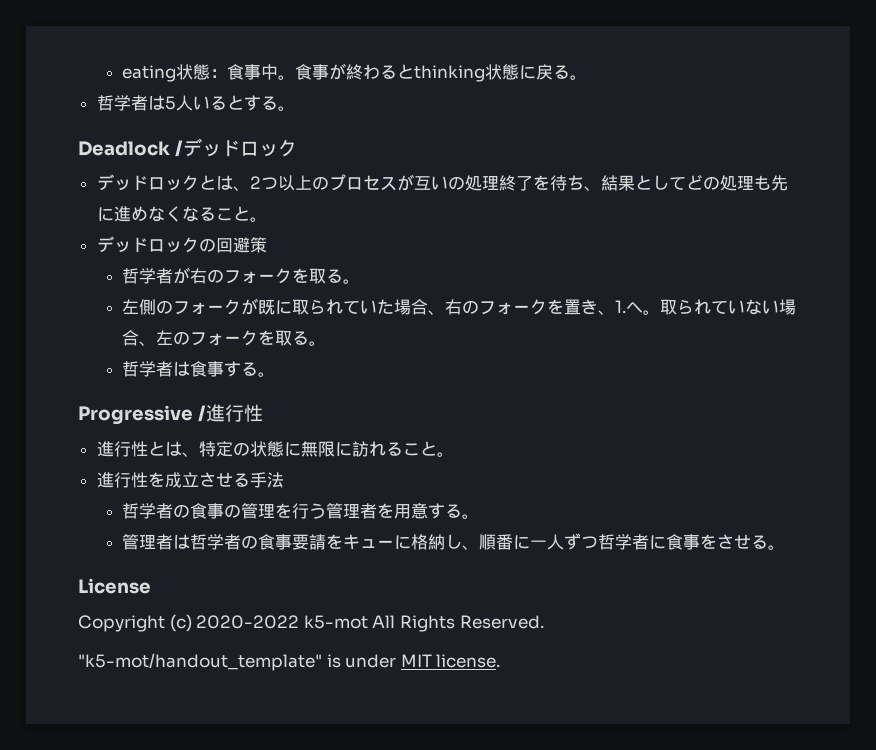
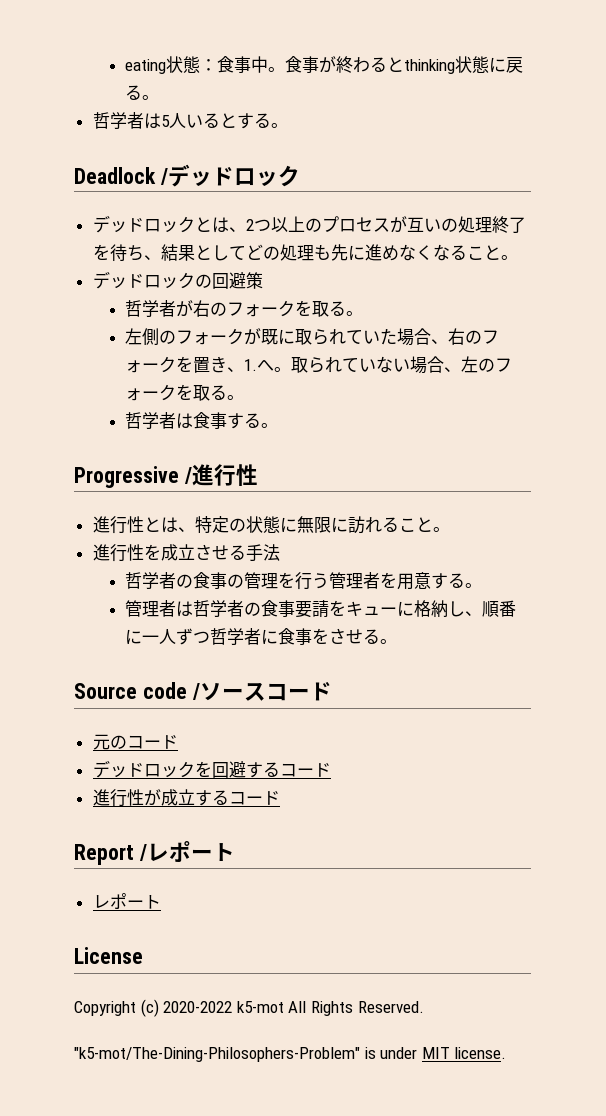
+ Source code /ソースコード
+ 元のコード
+ デッドロックを回避するコード
+ 進行性が成立するコード
+ Report /レポート
+ レポート
- "k5-mot/handout_template" is under MIT license.
+ "k5-mot/The-Dining-Philosophers-Problem" is under MIT license.

